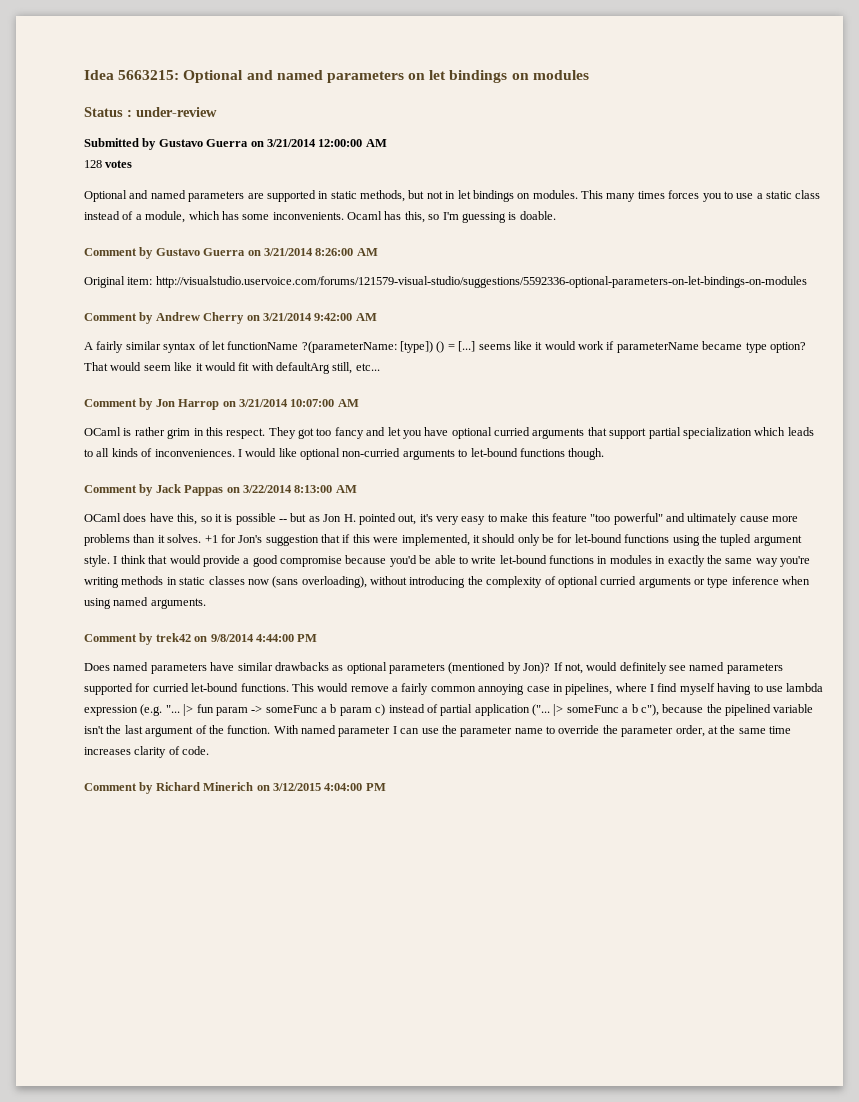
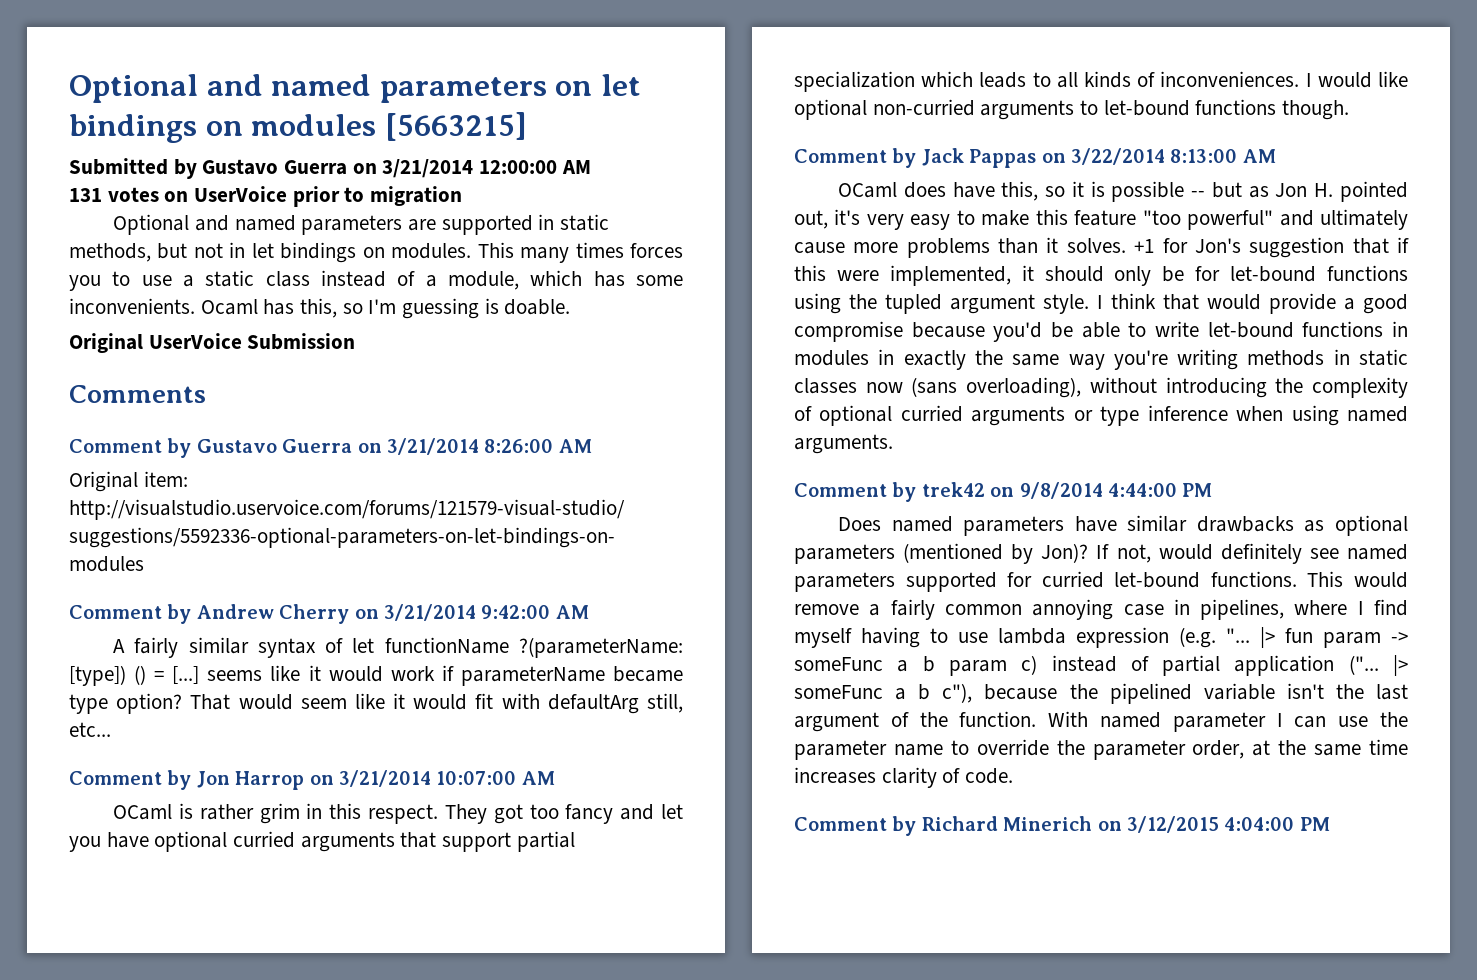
- Idea 5663215: Optional and named parameters on let bindings on modules
- Status : under-review
+ Optional and named parameters on let bindings on modules [5663215]
- 128 votes
+ 131 votes on UserVoice prior to migration
+ Original UserVoice Submission
+ Comments

